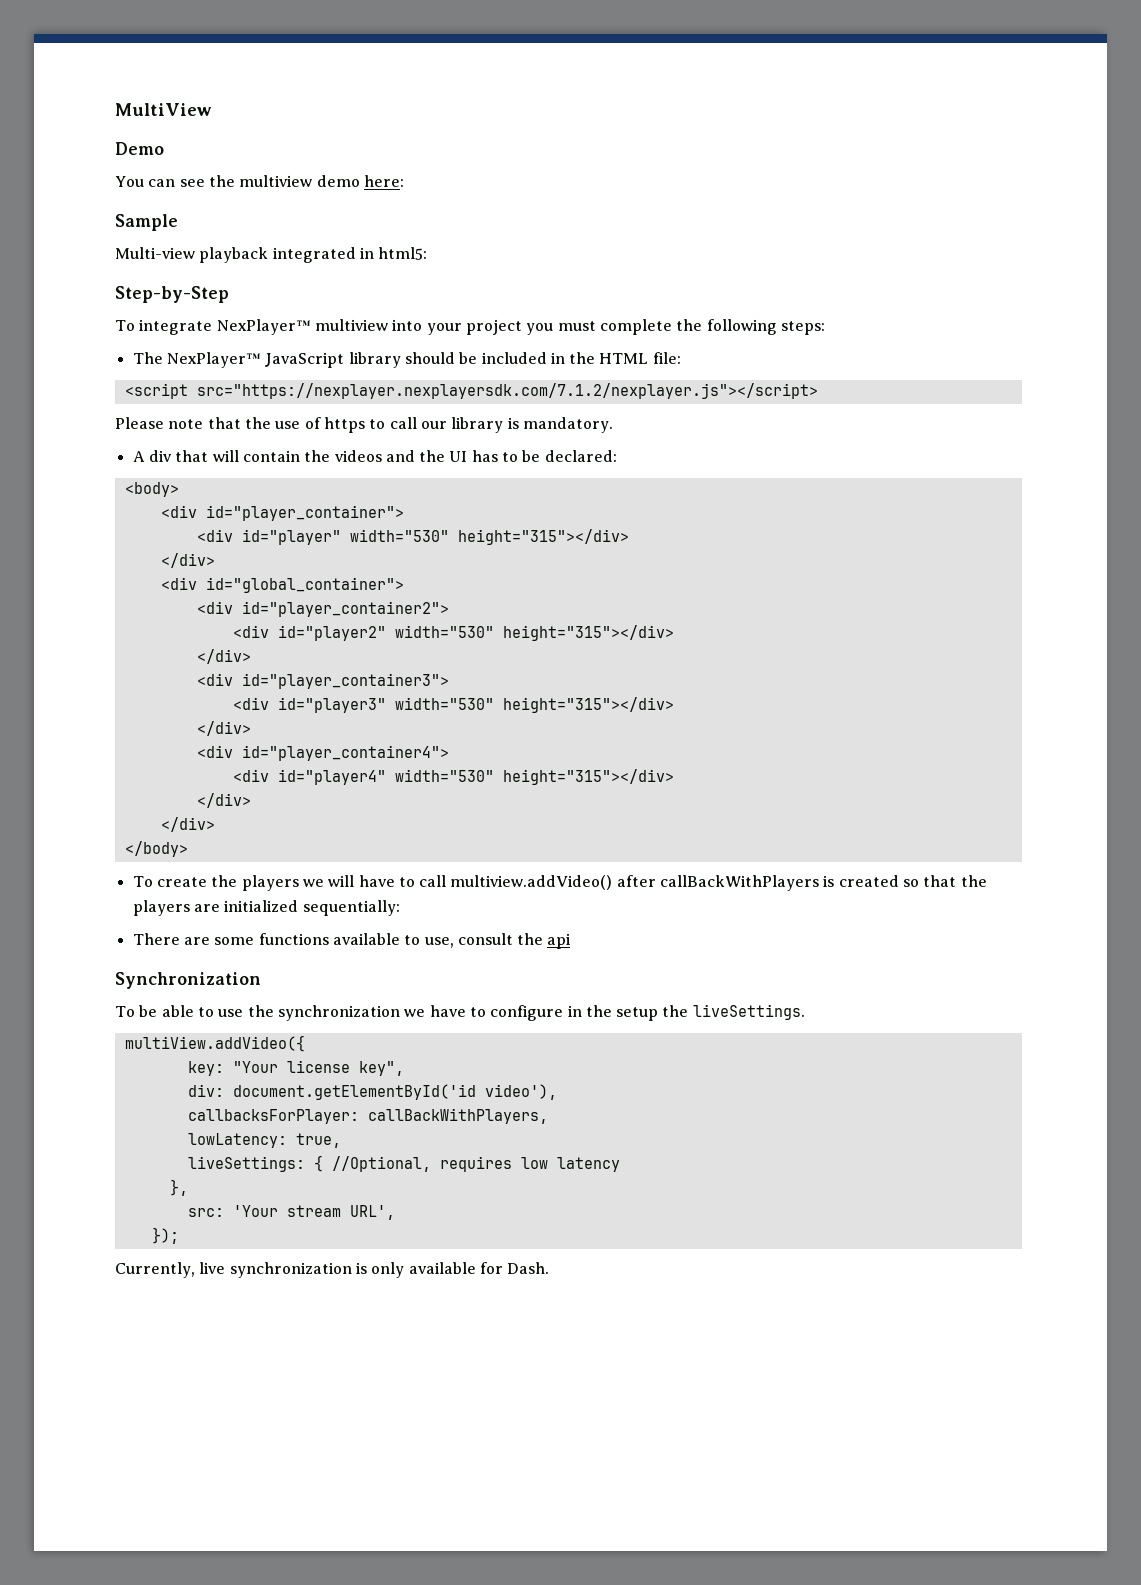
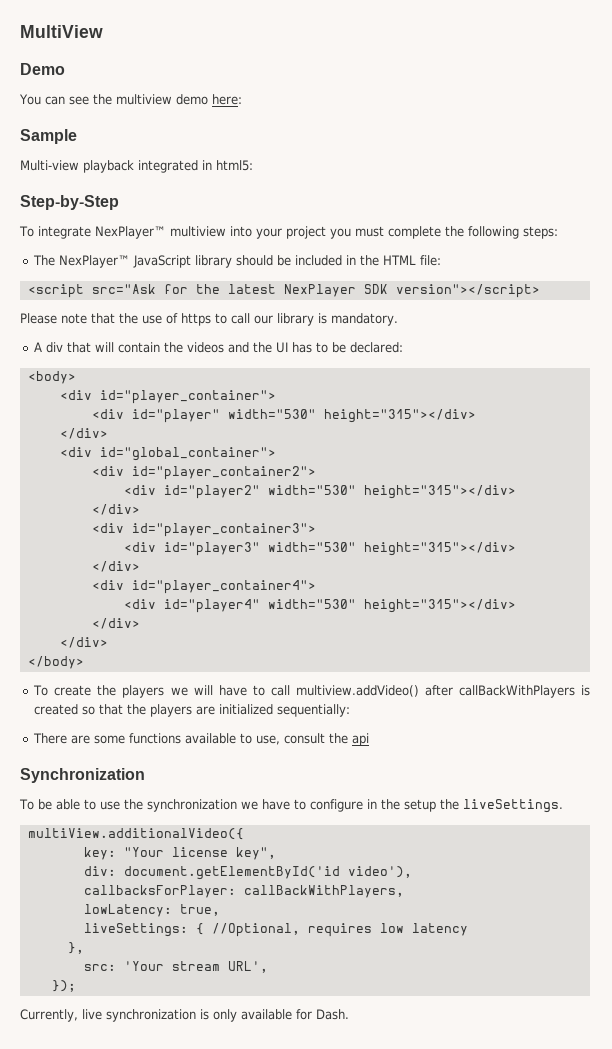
- <script src="https://nexplayer.nexplayersdk.com/7.1.2/nexplayer.js"></script>
+ <script src="Ask for the latest NexPlayer SDK version"></script>
- multiView.addVideo({
+ multiView.additionalVideo({

